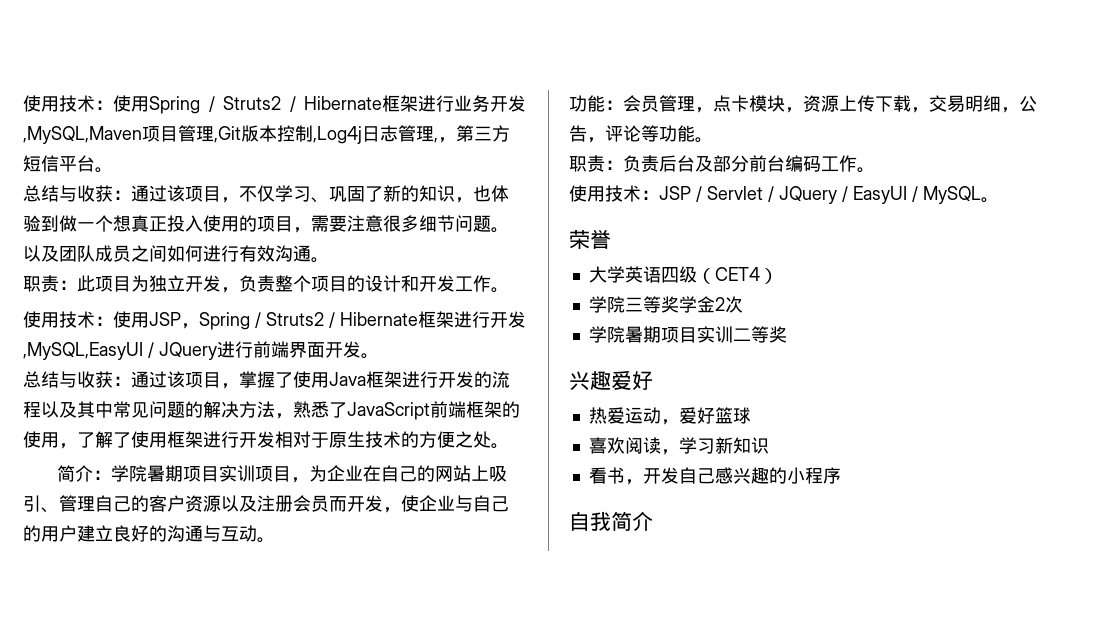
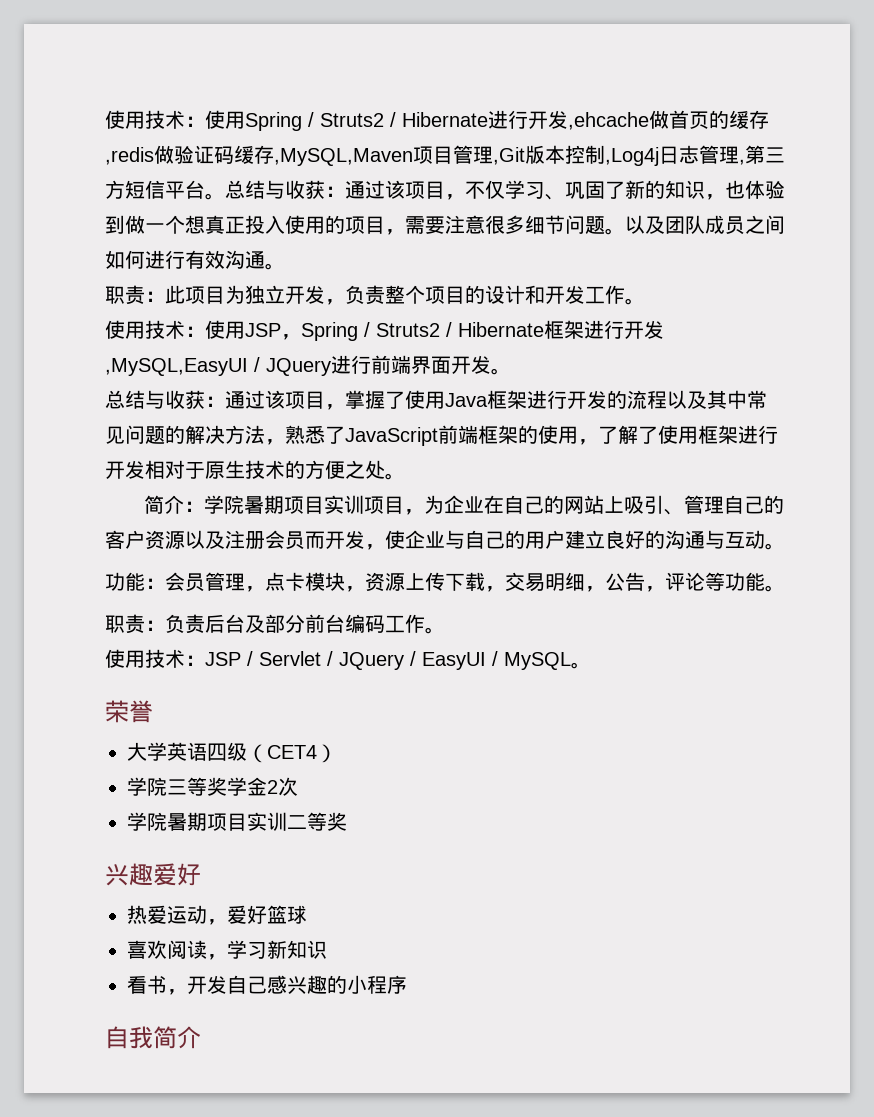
- 使用技术：使用Spring / Struts2 / Hibernate框架进行业务开发,MySQL,Maven项目管理,Git版本控制,Log4j日志管理,，第三方短信平台。
- 总结与收获：通过该项目，不仅学习、巩固了新的知识，也体验到做一个想真正投入使用的项目，需要注意很多细节问题。
+ 使用技术：使用Spring / Struts2 / Hibernate进行开发,ehcache做首页的缓存,redis做验证码缓存,MySQL,Maven项目管理,Git版本控制,Log4j日志管理,第三方短信平台。总结与收获：通过该项目，不仅学习、巩固了新的知识，也体验到做一个想真正投入使用的项目，需要注意很多细节问题。

